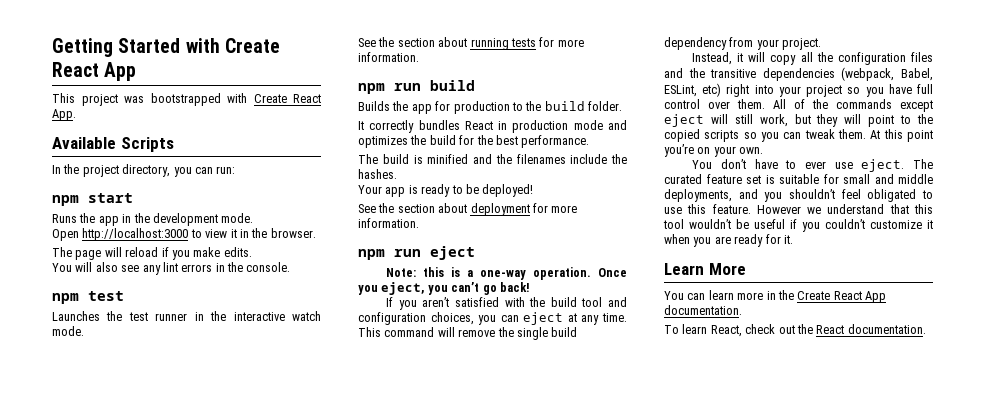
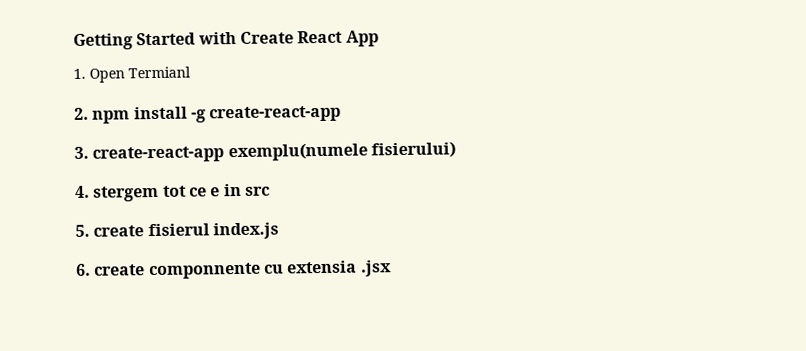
- This project was bootstrapped with Create React App.
- Available Scripts
- In the project directory, you can run:
- npm start
- Runs the app in the development mode.
- Open http://localhost:3000 to view it in the browser.
- The page will reload if you make edits.
- You will also see any lint errors in the console.
- npm test
- Launches the test runner in the interactive watch mode.
- See the section about running tests for more information.
- npm run build
- Builds the app for production to the build folder.
- It correctly bundles React in production mode and optimizes the build for the best performance.
- The build is minified and the filenames include the hashes.
- Your app is ready to be deployed!
- See the section about deployment for more information.
- npm run eject
- Note: this is a one-way operation. Once you eject, you can’t go back!
- If you aren’t satisfied with the build tool and configuration choices, you can eject at any time. This command will remove the single build dependency from your project.
- Instead, it will copy all the configuration files and the transitive dependencies (webpack, Babel, ESLint, etc) right into your project so you have full control over them. All of the commands except eject will still work, but they will point to the copied scripts so you can tweak them. At this point you’re on your own.
- You don’t have to ever use eject. The curated feature set is suitable for small and middle deployments, and you shouldn’t feel obligated to use this feature. However we understand that this tool wouldn’t be useful if you couldn’t customize it when you are ready for it.
- Learn More
- You can learn more in the Create React App documentation.
- To learn React, check out the React documentation.
+ 1. Open Termianl
+ 2. npm install -g create-react-app
+ 3. create-react-app exemplu(numele fisierului)
+ 4. stergem tot ce e in src
+ 5. create fisierul index.js
+ 6. create componnente cu extensia .jsx

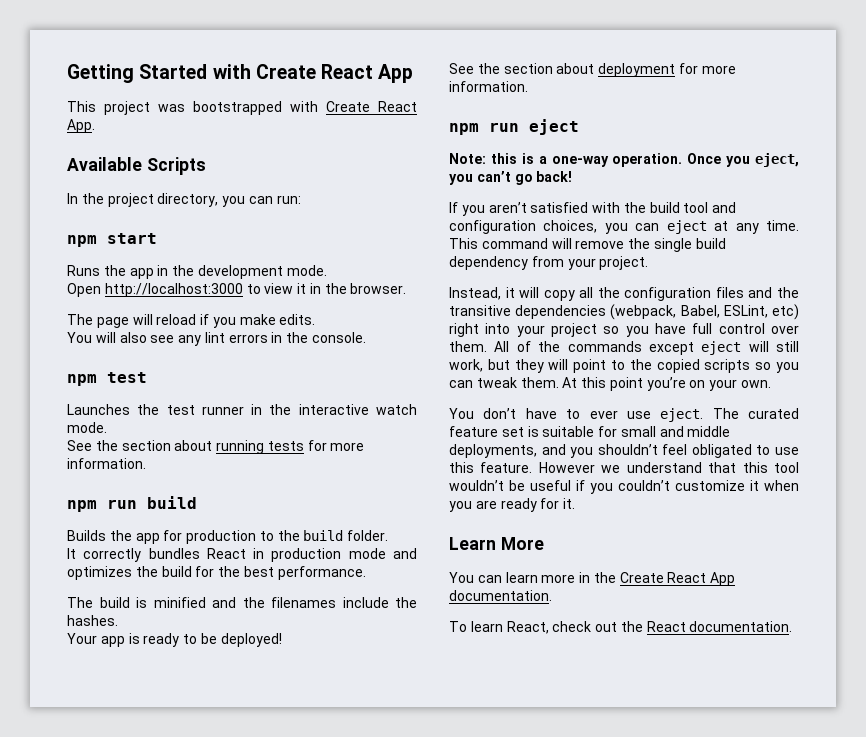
- 1. Open Termianl
- 2. npm install -g create-react-app
- 3. create-react-app exemplu(numele fisierului)
- 4. stergem tot ce e in src
- 5. create fisierul index.js
- 6. create componnente cu extensia .jsx
+ This project was bootstrapped with Create React App.
+ Available Scripts
+ In the project directory, you can run:
+ npm start
+ Runs the app in the development mode.
+ Open http://localhost:3000 to view it in the browser.
+ The page will reload if you make edits.
+ You will also see any lint errors in the console.
+ npm test
+ Launches the test runner in the interactive watch mode.
+ See the section about running tests for more information.
+ npm run build
+ Builds the app for production to the build folder.
+ It correctly bundles React in production mode and optimizes the build for the best performance.
+ The build is minified and the filenames include the hashes.
+ Your app is ready to be deployed!
+ See the section about deployment for more information.
+ npm run eject
+ Note: this is a one-way operation. Once you eject, you can’t go back!
+ If you aren’t satisfied with the build tool and configuration choices, you can eject at any time. This command will remove the single build dependency from your project.
+ Instead, it will copy all the configuration files and the transitive dependencies (webpack, Babel, ESLint, etc) right into your project so you have full control over them. All of the commands except eject will still work, but they will point to the copied scripts so you can tweak them. At this point you’re on your own.
+ You don’t have to ever use eject. The curated feature set is suitable for small and middle deployments, and you shouldn’t feel obligated to use this feature. However we understand that this tool wouldn’t be useful if you couldn’t customize it when you are ready for it.
+ Learn More
+ You can learn more in the Create React App documentation.
+ To learn React, check out the React documentation.

